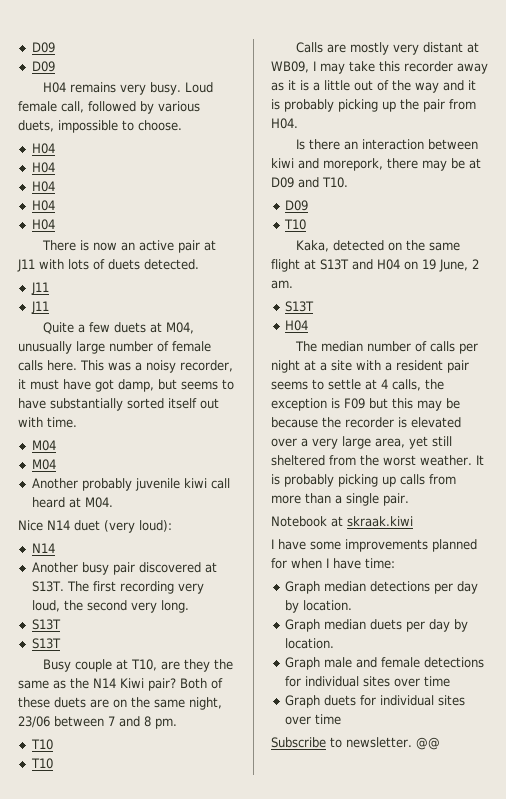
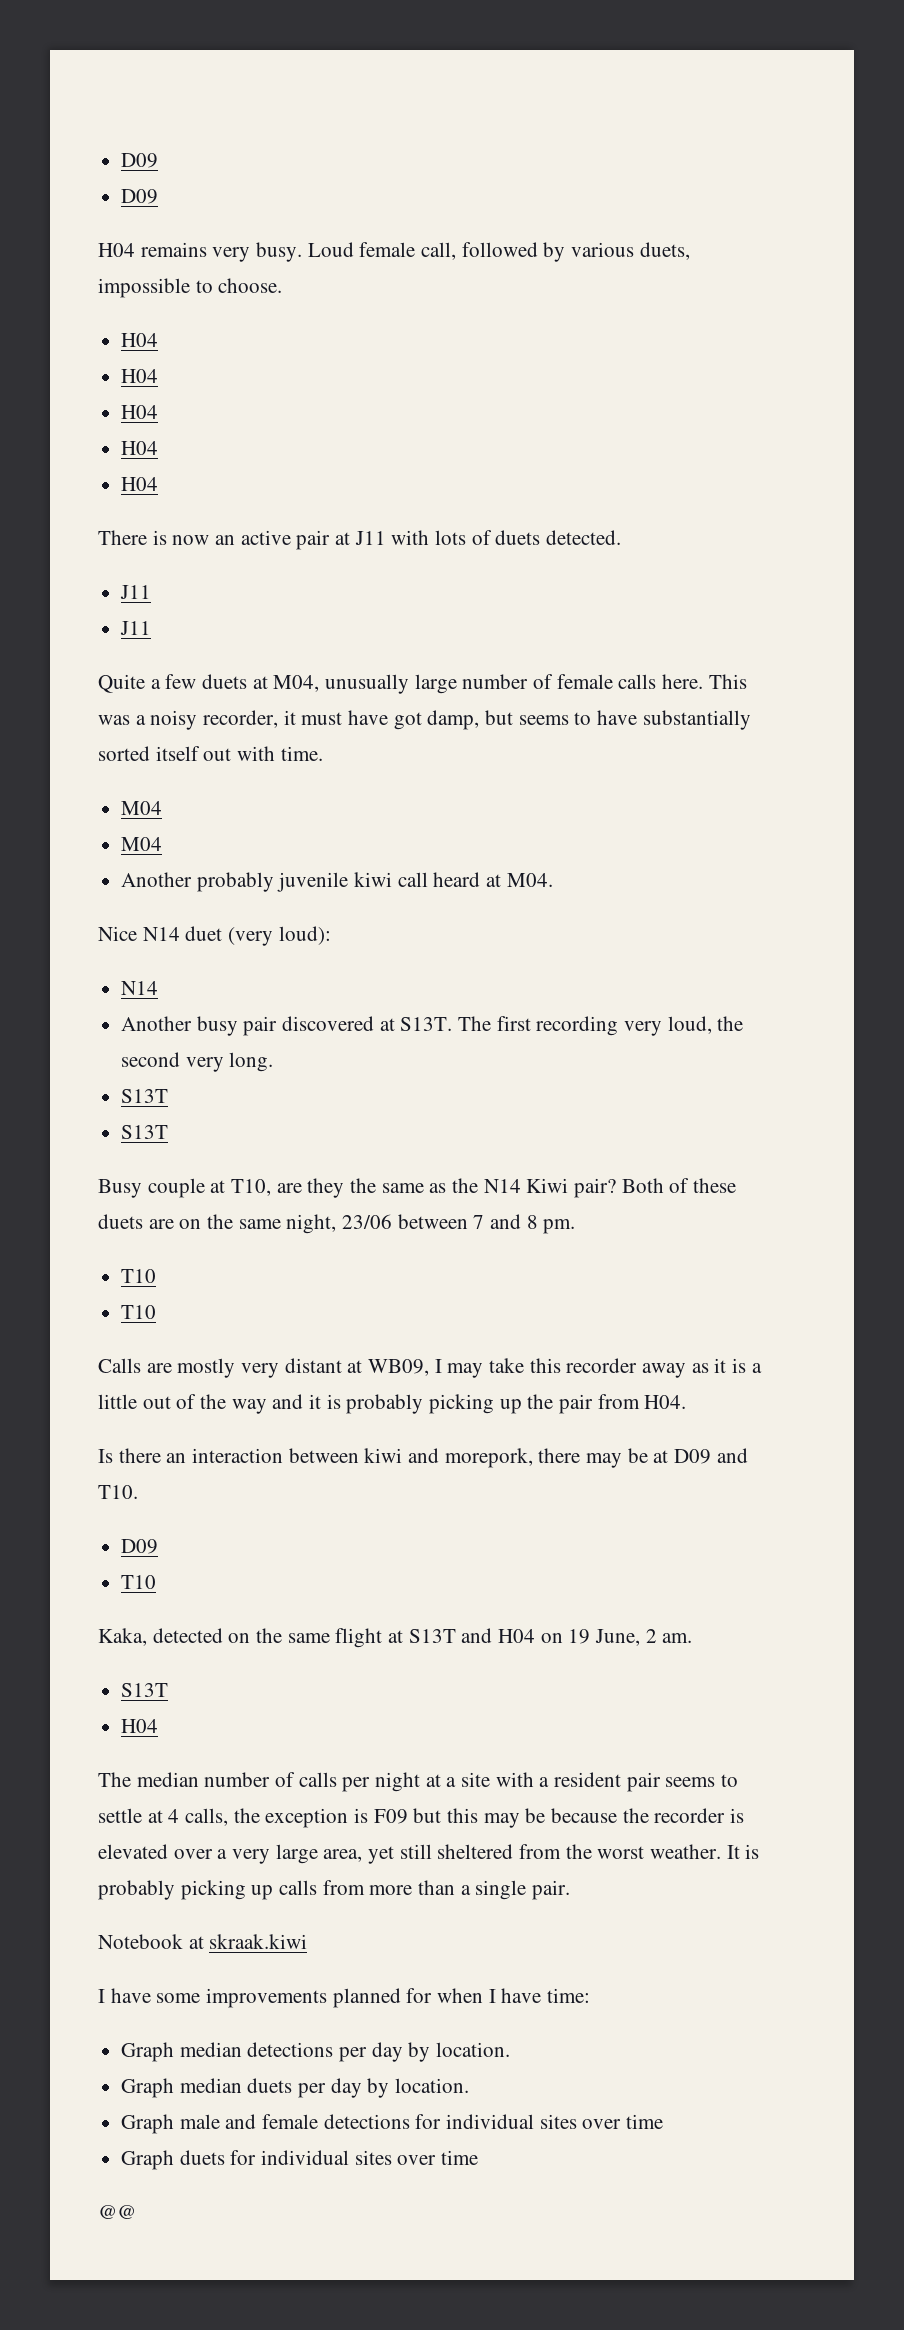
- Subscribe to newsletter.

